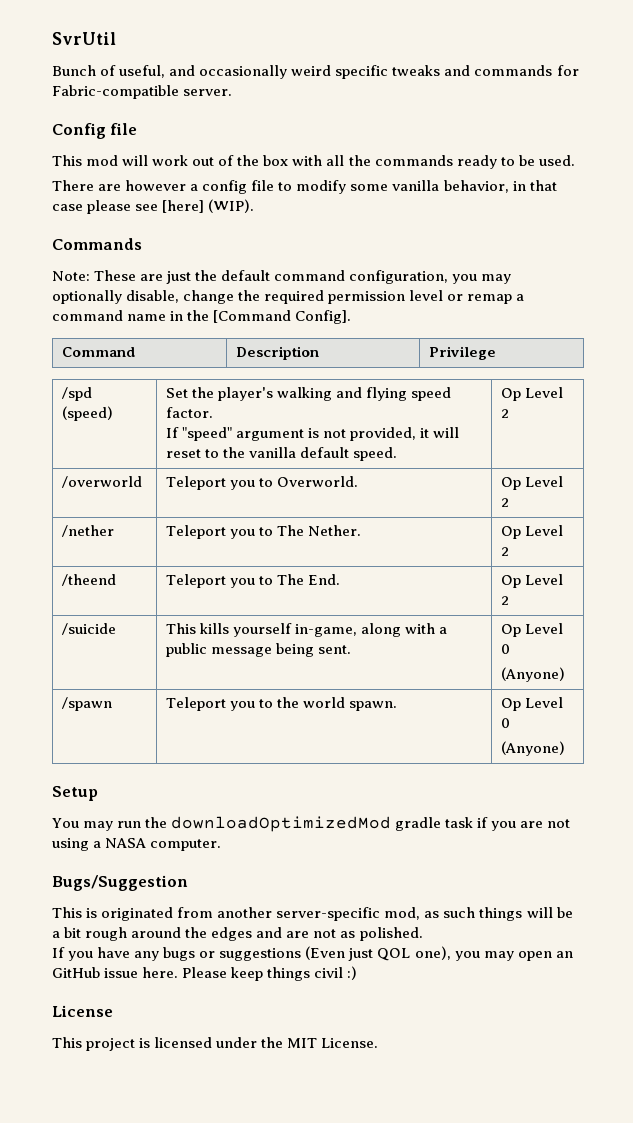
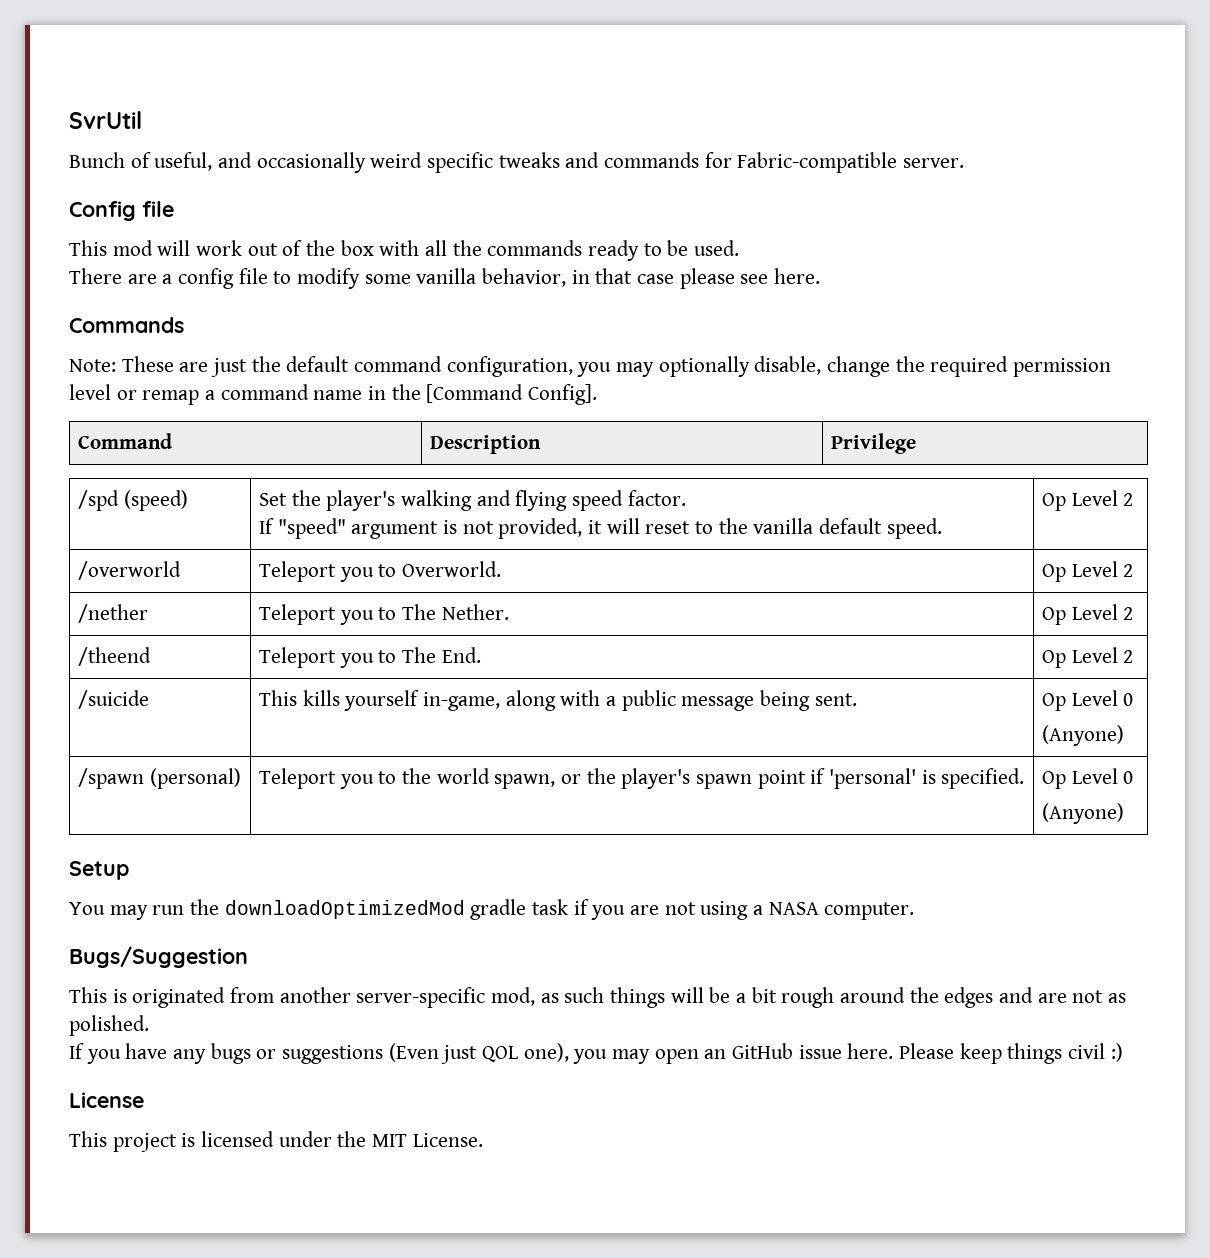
- There are however a config file to modify some vanilla behavior, in that case please see [here] (WIP).
+ There are a config file to modify some vanilla behavior, in that case please see here.
- /spawn | Teleport you to the world spawn. | Op Level 0
+ /spawn (personal) | Teleport you to the world spawn, or the player's spawn point if 'personal' is specified. | Op Level 0

